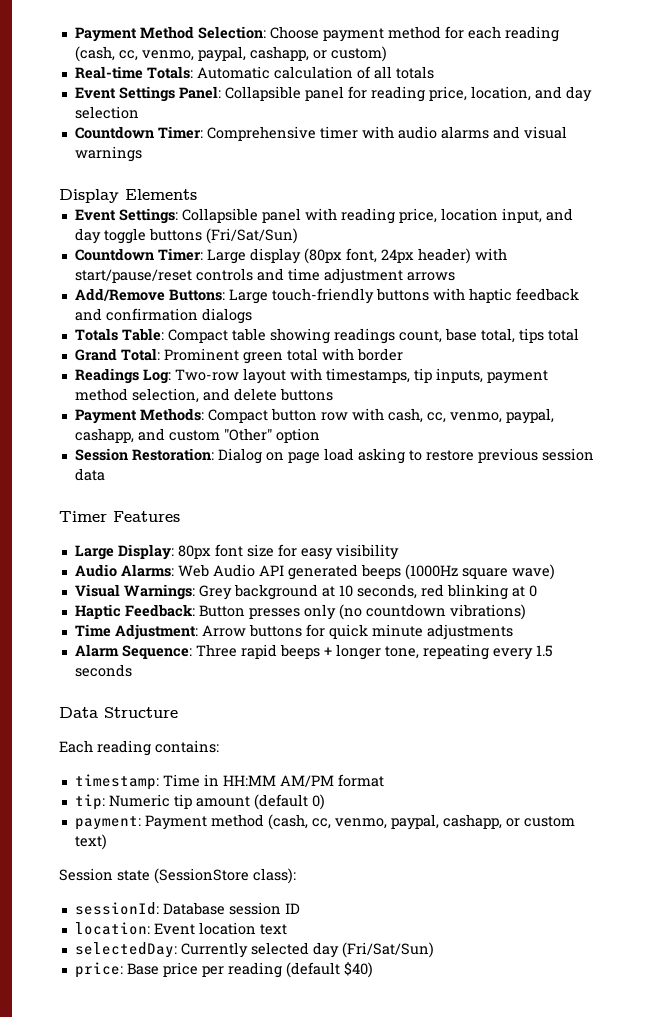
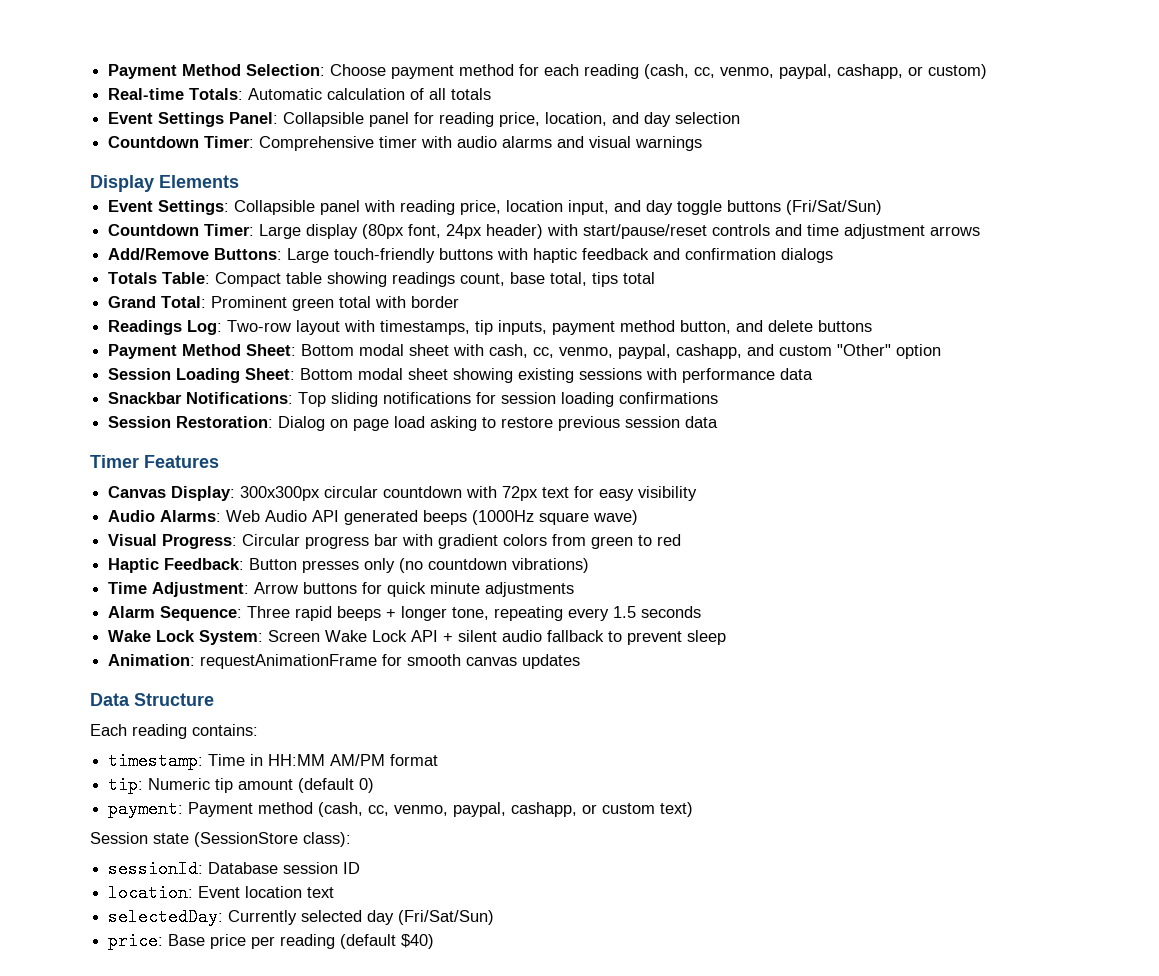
- Readings Log: Two-row layout with timestamps, tip inputs, payment method selection, and delete buttons
+ Readings Log: Two-row layout with timestamps, tip inputs, payment method button, and delete buttons
- Payment Methods: Compact button row with cash, cc, venmo, paypal, cashapp, and custom "Other" option
+ Payment Method Sheet: Bottom modal sheet with cash, cc, venmo, paypal, cashapp, and custom "Other" option
+ Session Loading Sheet: Bottom modal sheet showing existing sessions with performance data
+ Snackbar Notifications: Top sliding notifications for session loading confirmations
- Large Display: 80px font size for easy visibility
+ Canvas Display: 300x300px circular countdown with 72px text for easy visibility
- Visual Warnings: Grey background at 10 seconds, red blinking at 0
+ Visual Progress: Circular progress bar with gradient colors from green to red
+ Wake Lock System: Screen Wake Lock API + silent audio fallback to prevent sleep
+ Animation: requestAnimationFrame for smooth canvas updates

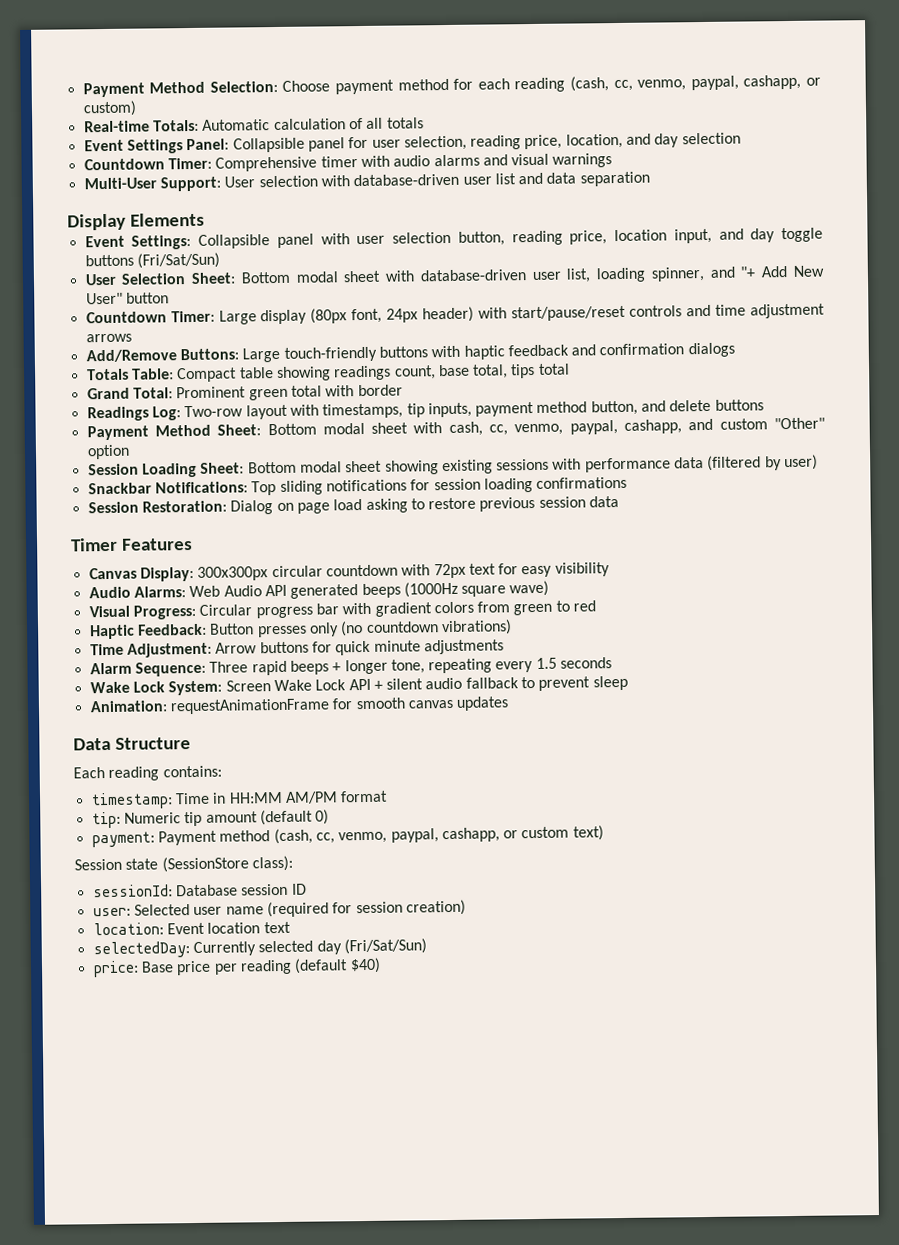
- Event Settings Panel: Collapsible panel for reading price, location, and day selection
+ Event Settings Panel: Collapsible panel for user selection, reading price, location, and day selection
+ Multi-User Support: User selection with database-driven user list and data separation
- Event Settings: Collapsible panel with reading price, location input, and day toggle buttons (Fri/Sat/Sun)
+ Event Settings: Collapsible panel with user selection button, reading price, location input, and day toggle buttons (Fri/Sat/Sun)
+ User Selection Sheet: Bottom modal sheet with database-driven user list, loading spinner, and "+ Add New User" button
- Session Loading Sheet: Bottom modal sheet showing existing sessions with performance data
+ Session Loading Sheet: Bottom modal sheet showing existing sessions with performance data (filtered by user)
+ user: Selected user name (required for session creation)

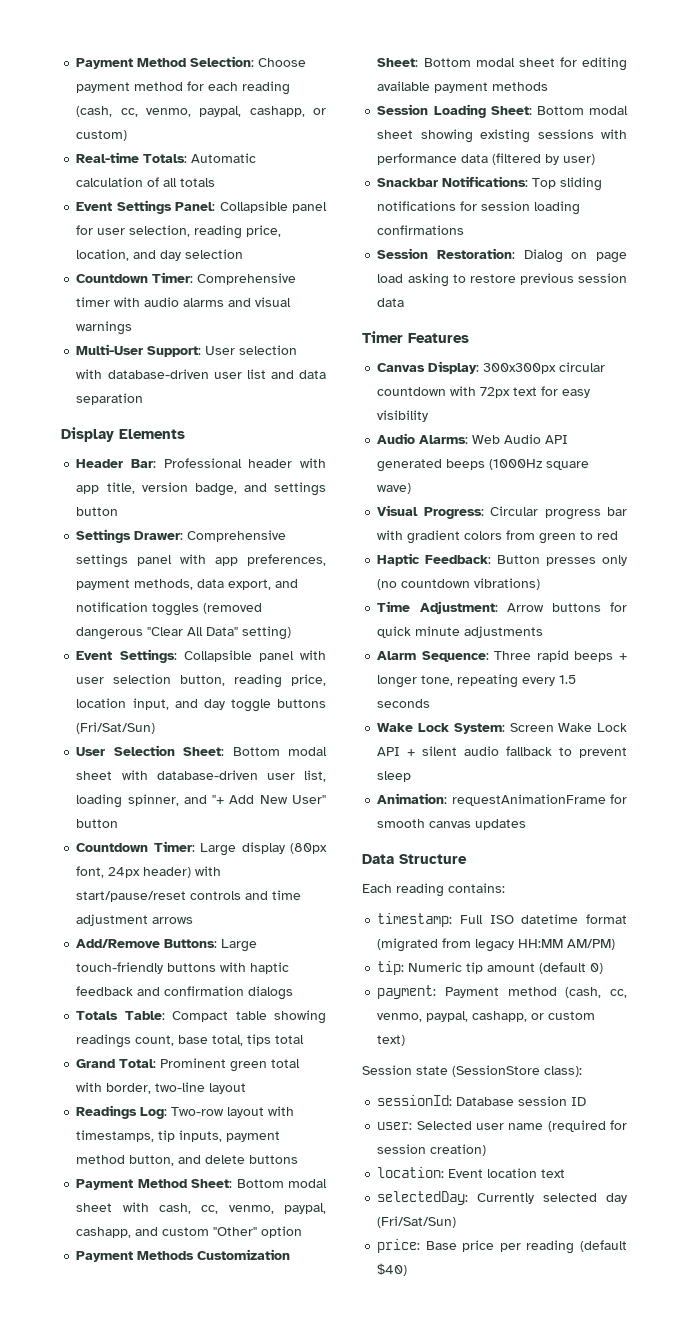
+ Header Bar: Professional header with app title, version badge, and settings button
+ Settings Drawer: Comprehensive settings panel with app preferences, payment methods, data export, and notification toggles (removed dangerous "Clear All Data" setting)
- Grand Total: Prominent green total with border
+ Grand Total: Prominent green total with border, two-line layout
+ Payment Methods Customization Sheet: Bottom modal sheet for editing available payment methods
- timestamp: Time in HH:MM AM/PM format
+ timestamp: Full ISO datetime format (migrated from legacy HH:MM AM/PM)

